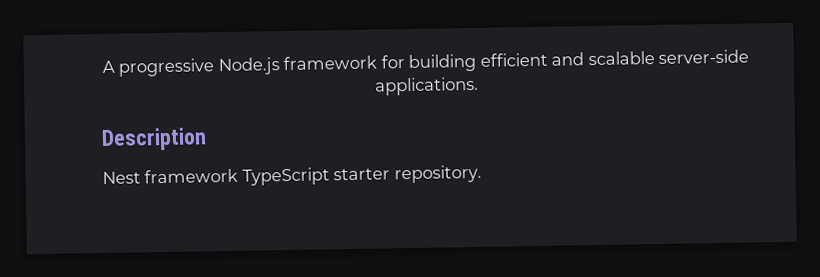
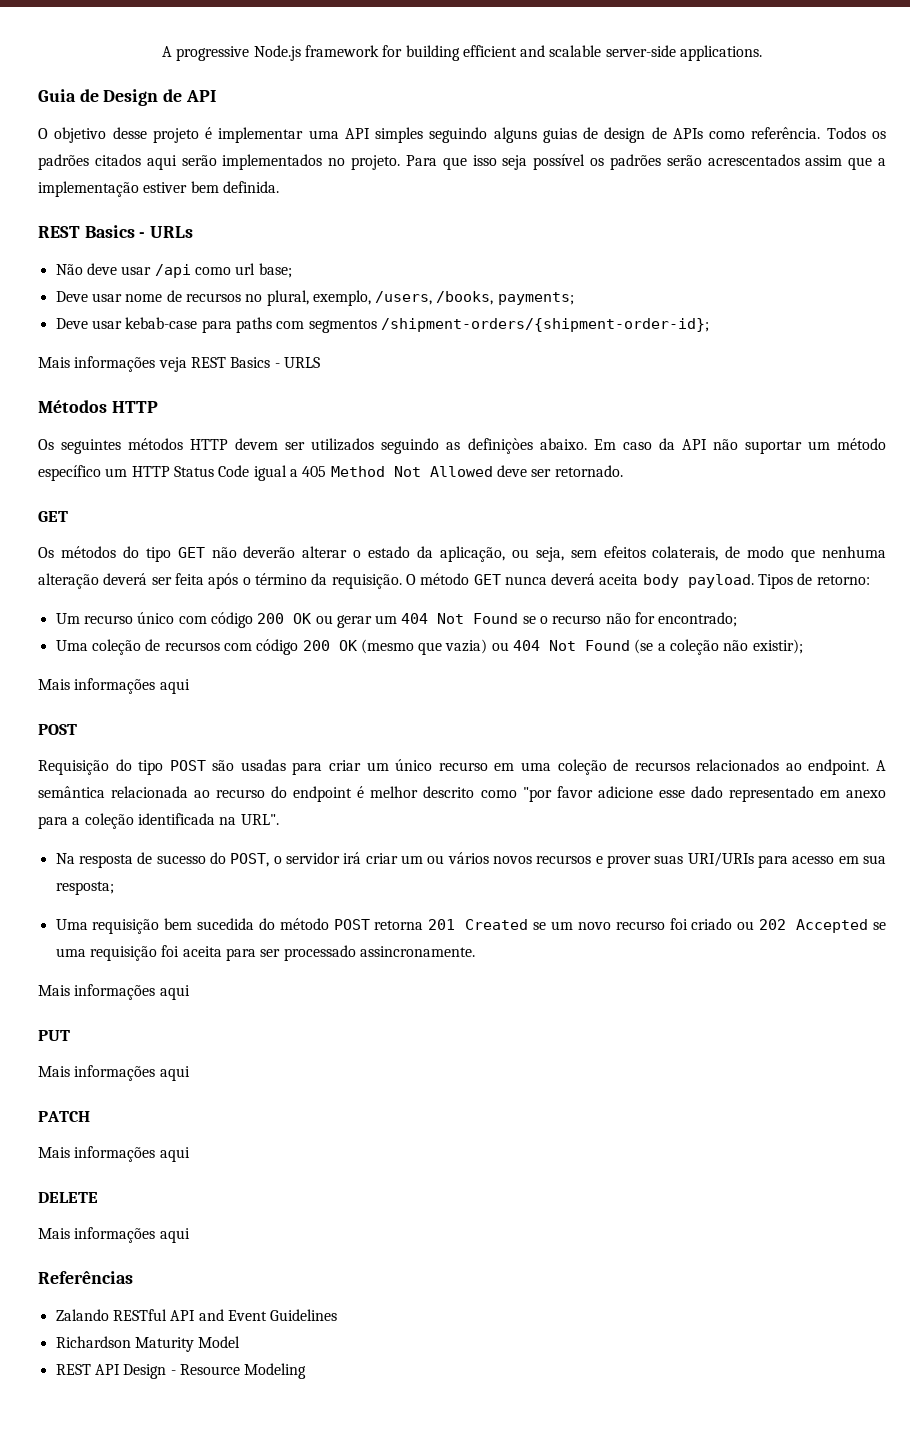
- Description
- Nest framework TypeScript starter repository.
+ Guia de Design de API
+ O objetivo desse projeto é implementar uma API simples seguindo alguns guias de design de APIs como referência. Todos os padrões citados aqui serão implementados no projeto. Para que isso seja possível os padrões serão acrescentados assim que a implementação estiver bem definida.
+ REST Basics - URLs
+ Não deve usar /api como url base;
+ Deve usar nome de recursos no plural, exemplo, /users, /books, payments;
+ Deve usar kebab-case para paths com segmentos /shipment-orders/{shipment-order-id};
+ Mais informações veja REST Basics - URLS
+ Métodos HTTP
+ Os seguintes métodos HTTP devem ser utilizados seguindo as definiçòes abaixo. Em caso da API não suportar um método específico um HTTP Status Code igual a 405 Method Not Allowed deve ser retornado.
+ GET
+ Os métodos do tipo GET não deverão alterar o estado da aplicação, ou seja, sem efeitos colaterais, de modo que nenhuma alteração deverá ser feita após o término da requisição. O método GET nunca deverá aceita body payload. Tipos de retorno:
+ Um recurso único com código 200 OK ou gerar um 404 Not Found se o recurso não for encontrado;
+ Uma coleção de recursos com código 200 OK (mesmo que vazia) ou 404 Not Found (se a coleção não existir);
+ Mais informações aqui
+ POST
+ Requisição do tipo POST são usadas para criar um único recurso em uma coleção de recursos relacionados ao endpoint. A semântica relacionada ao recurso do endpoint é melhor descrito como "por favor adicione esse dado representado em anexo para a coleção identificada na URL".
+ Na resposta de sucesso do POST, o servidor irá criar um ou vários novos recursos e prover suas URI/URIs para acesso em sua resposta;
+ Uma requisição bem sucedida do método POST retorna 201 Created se um novo recurso foi criado ou 202 Accepted se uma requisição foi aceita para ser processado assincronamente.
+ Mais informações aqui
+ PUT
+ Mais informações aqui
+ PATCH
+ Mais informações aqui
+ DELETE
+ Mais informações aqui
+ Referências
+ Zalando RESTful API and Event Guidelines
+ Richardson Maturity Model
+ REST API Design - Resource Modeling

